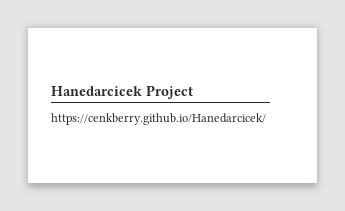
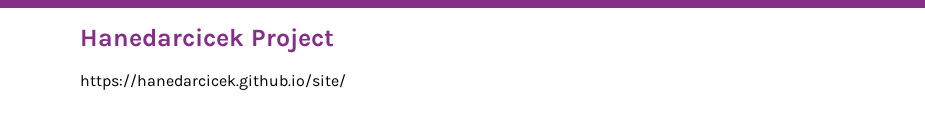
- https://cenkberry.github.io/Hanedarcicek/
+ https://hanedarcicek.github.io/site/

